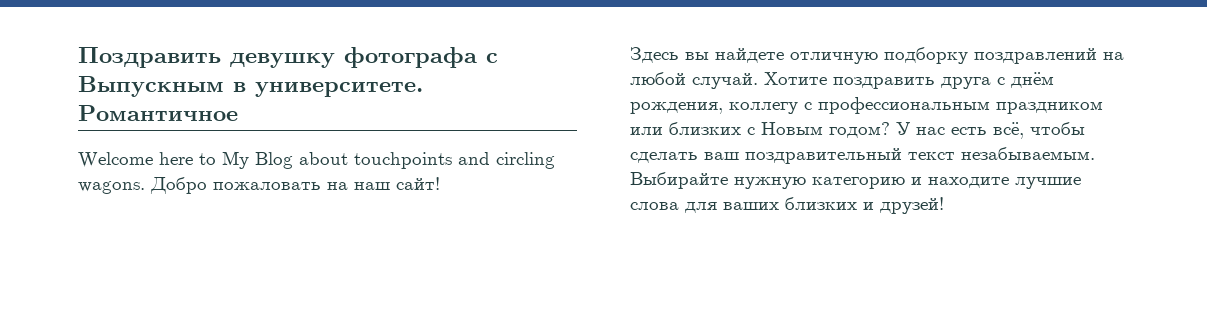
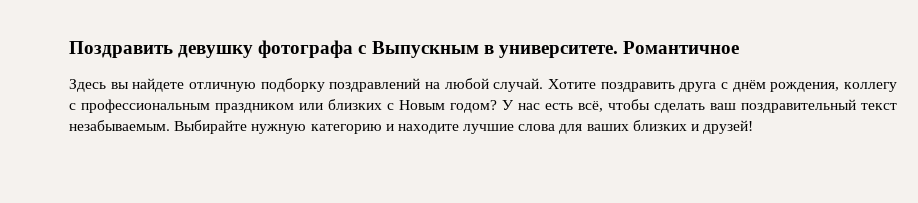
- Welcome here to My Blog about touchpoints and circling wagons. Добро пожаловать на наш сайт!

